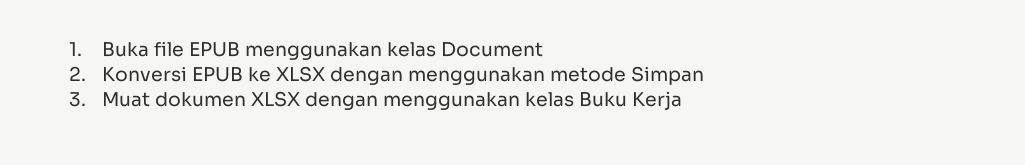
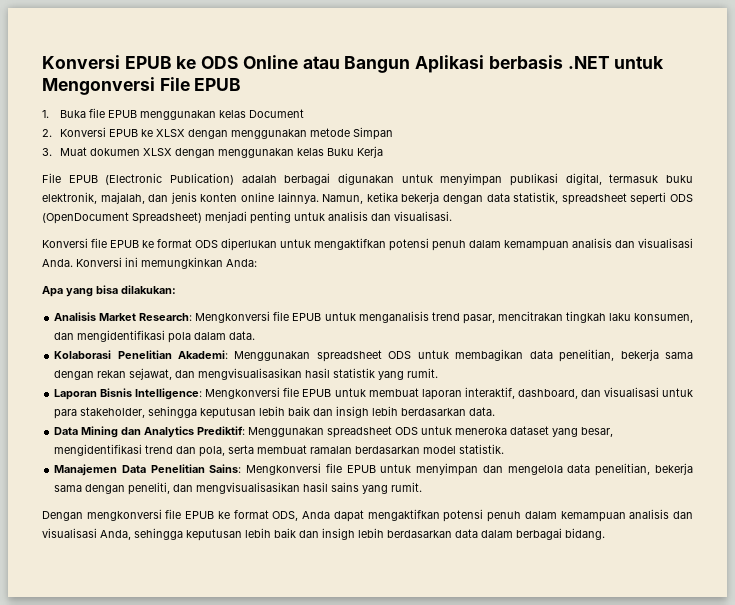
+ Konversi EPUB ke ODS Online atau Bangun Aplikasi berbasis .NET untuk Mengonversi File EPUB
+ File EPUB (Electronic Publication) adalah berbagai digunakan untuk menyimpan publikasi digital, termasuk buku elektronik, majalah, dan jenis konten online lainnya. Namun, ketika bekerja dengan data statistik, spreadsheet seperti ODS (OpenDocument Spreadsheet) menjadi penting untuk analisis dan visualisasi.
+ Konversi file EPUB ke format ODS diperlukan untuk mengaktifkan potensi penuh dalam kemampuan analisis dan visualisasi Anda. Konversi ini memungkinkan Anda:
+ Apa yang bisa dilakukan:
+ Analisis Market Research: Mengkonversi file EPUB untuk menganalisis trend pasar, mencitrakan tingkah laku konsumen, dan mengidentifikasi pola dalam data.
+ Kolaborasi Penelitian Akademi: Menggunakan spreadsheet ODS untuk membagikan data penelitian, bekerja sama dengan rekan sejawat, dan mengvisualisasikan hasil statistik yang rumit.
+ Laporan Bisnis Intelligence: Mengkonversi file EPUB untuk membuat laporan interaktif, dashboard, dan visualisasi untuk para stakeholder, sehingga keputusan lebih baik dan insigh lebih berdasarkan data.
+ Data Mining dan Analytics Prediktif: Menggunakan spreadsheet ODS untuk meneroka dataset yang besar, mengidentifikasi trend dan pola, serta membuat ramalan berdasarkan model statistik.
+ Manajemen Data Penelitian Sains: Mengkonversi file EPUB untuk menyimpan dan mengelola data penelitian, bekerja sama dengan peneliti, dan mengvisualisasikan hasil sains yang rumit.
+ Dengan mengkonversi file EPUB ke format ODS, Anda dapat mengaktifkan potensi penuh dalam kemampuan analisis dan visualisasi Anda, sehingga keputusan lebih baik dan insigh lebih berdasarkan data dalam berbagai bidang.

